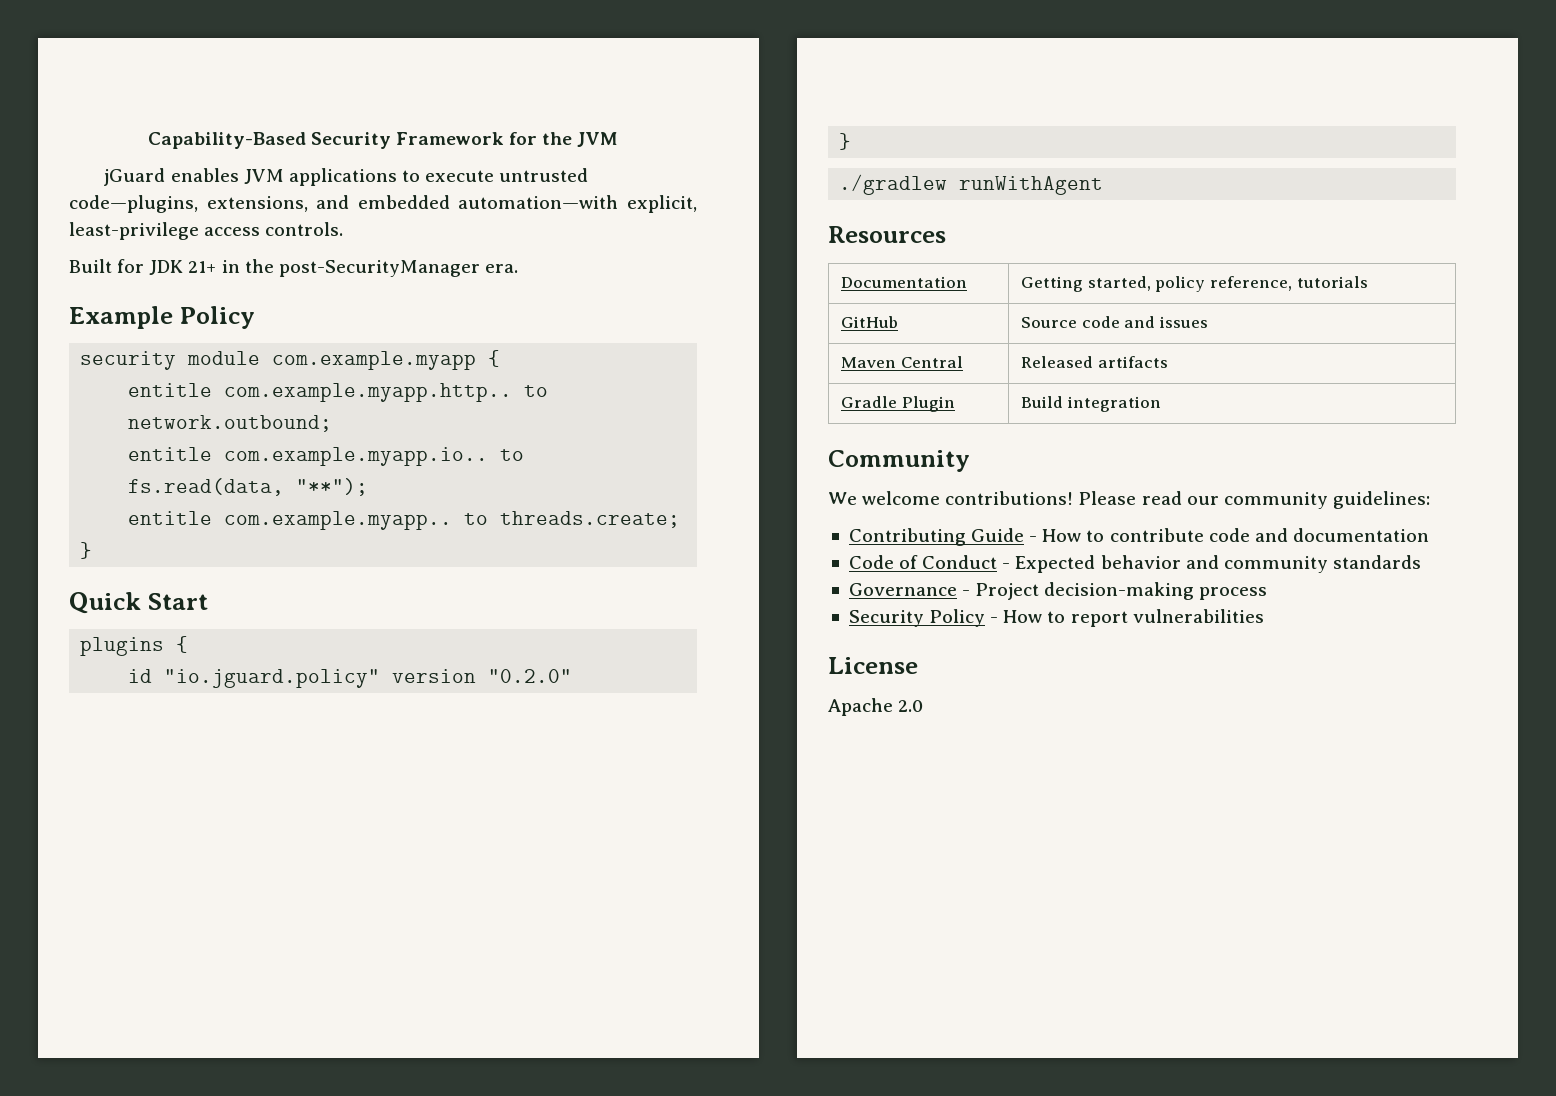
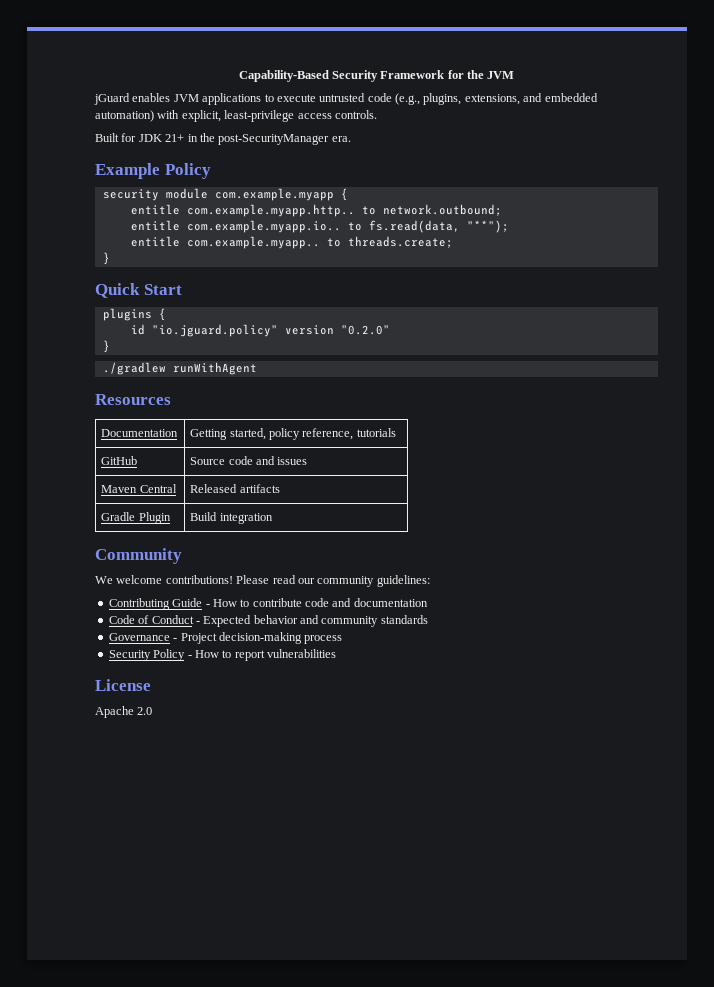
- jGuard enables JVM applications to execute untrusted code—plugins, extensions, and embedded automation—with explicit, least-privilege access controls.
+ jGuard enables JVM applications to execute untrusted code (e.g., plugins, extensions, and embedded automation) with explicit, least-privilege access controls.

